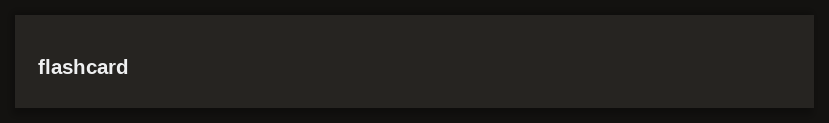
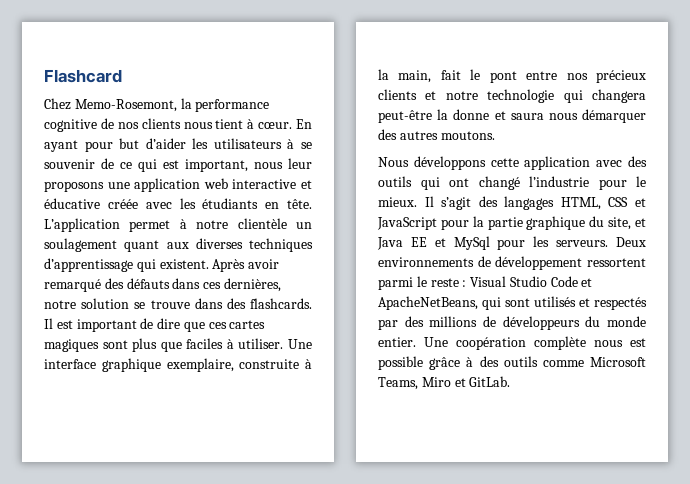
- flashcard
+ Flashcard
+ Chez Memo-Rosemont, la performance cognitive de nos clients nous tient à cœur. En ayant pour but d’aider les utilisateurs à se souvenir de ce qui est important, nous leur proposons une application web interactive et éducative créée avec les étudiants en tête. L’application permet à notre clientèle un soulagement quant aux diverses techniques d’apprentissage qui existent. Après avoir remarqué des défauts dans ces dernières, notre solution se trouve dans des flashcards. Il est important de dire que ces cartes magiques sont plus que faciles à utiliser. Une interface graphique exemplaire, construite à la main, fait le pont entre nos précieux clients et notre technologie qui changera peut-être la donne et saura nous démarquer des autres moutons.
+ Nous développons cette application avec des outils qui ont changé l’industrie pour le mieux. Il s’agit des langages HTML, CSS et JavaScript pour la partie graphique du site, et Java EE et MySql pour les serveurs. Deux environnements de développement ressortent parmi le reste : Visual Studio Code et ApacheNetBeans, qui sont utilisés et respectés par des millions de développeurs du monde entier. Une coopération complète nous est possible grâce à des outils comme Microsoft Teams, Miro et GitLab.

